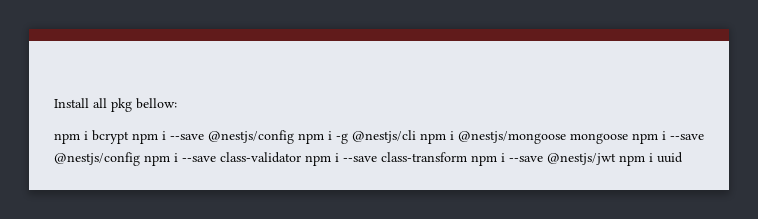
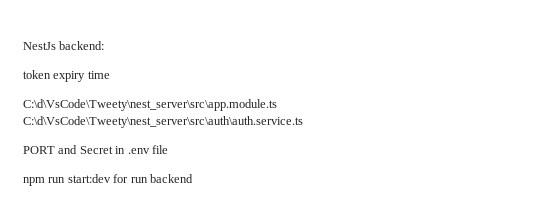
- Install all pkg bellow:
- npm i bcrypt npm i --save @nestjs/config npm i -g @nestjs/cli npm i @nestjs/mongoose mongoose npm i --save @nestjs/config npm i --save class-validator npm i --save class-transform npm i --save @nestjs/jwt npm i uuid
+ NestJs backend:
+ token expiry time
+ C:\d\VsCode\Tweety\nest_server\src\app.module.ts C:\d\VsCode\Tweety\nest_server\src\auth\auth.service.ts
+ PORT and Secret in .env file
+ npm run start:dev for run backend

